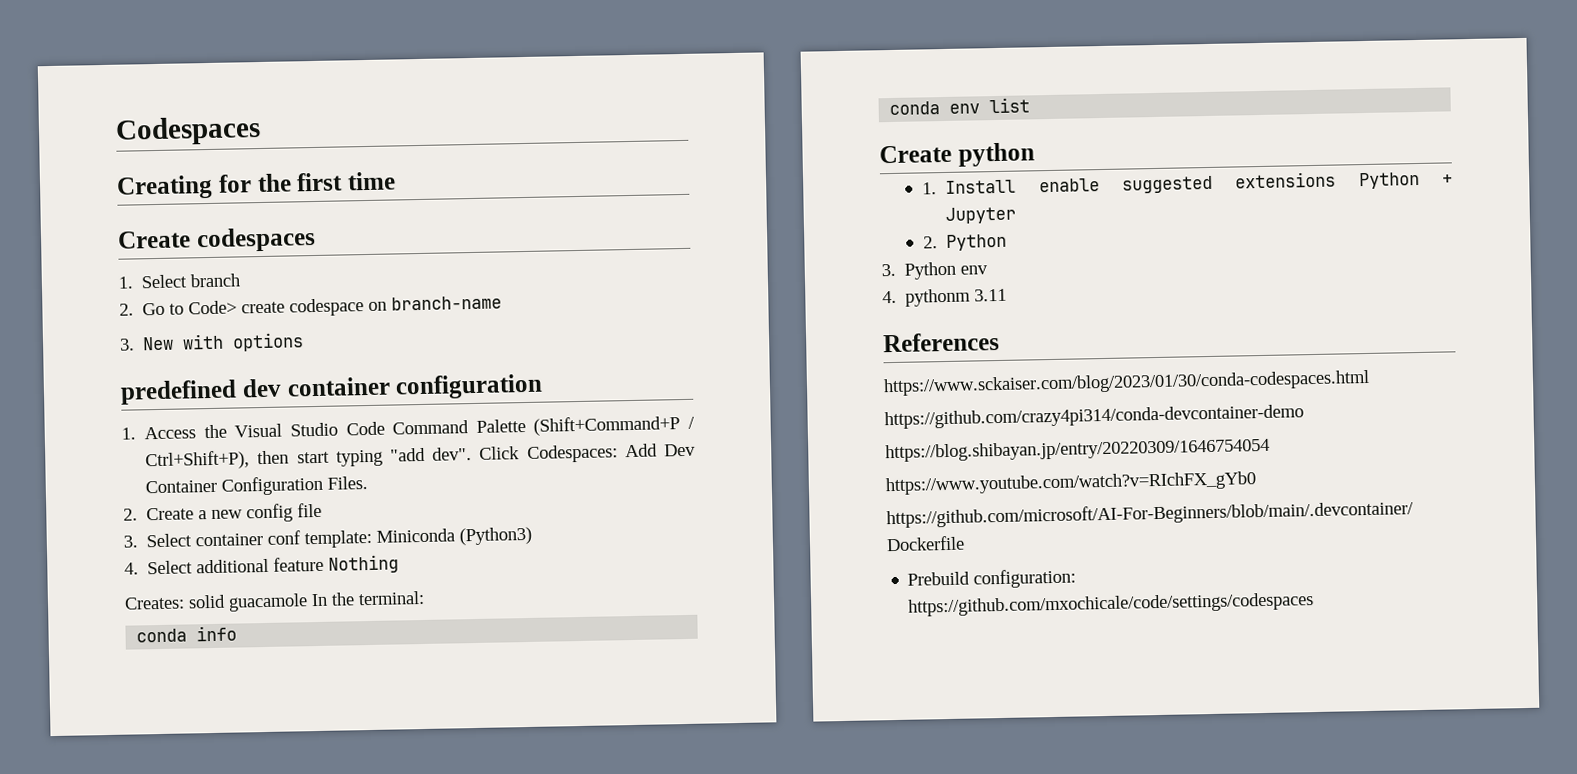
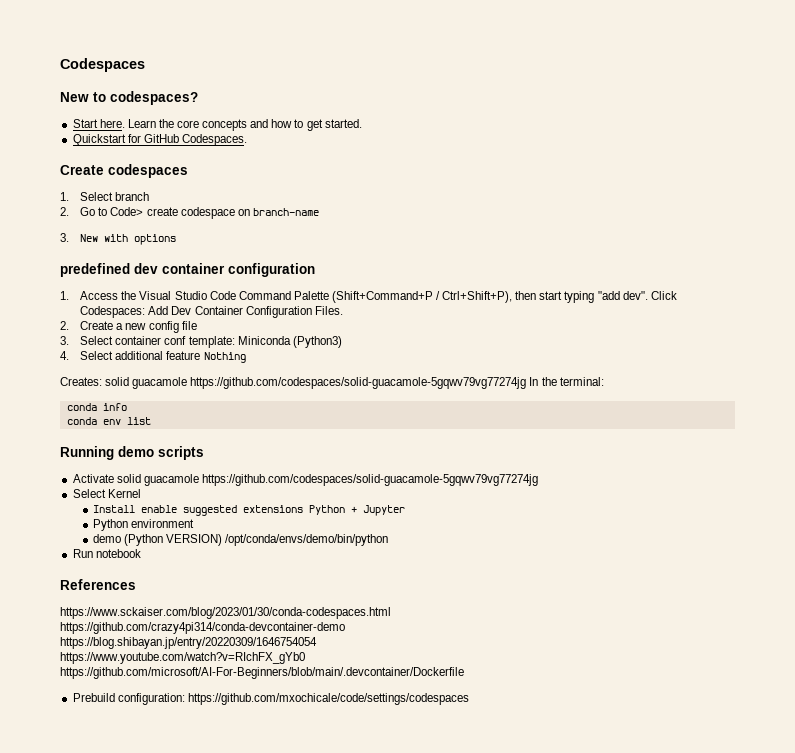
- Creating for the first time
+ New to codespaces?
+ Start here. Learn the core concepts and how to get started.
+ Quickstart for GitHub Codespaces.
- Creates: solid guacamole In the terminal:
+ Creates: solid guacamole https://github.com/codespaces/solid-guacamole-5gqwv79vg77274jg In the terminal:
- Create python
- 1. Install enable suggested extensions Python + Jupyter
+ Running demo scripts
+ Activate solid guacamole https://github.com/codespaces/solid-guacamole-5gqwv79vg77274jg
+ Select Kernel
+ Install enable suggested extensions Python + Jupyter
- 2. Python
- 3. Python env
- 4. pythonm 3.11
+ Python environment
+ demo (Python VERSION) /opt/conda/envs/demo/bin/python
+ Run notebook

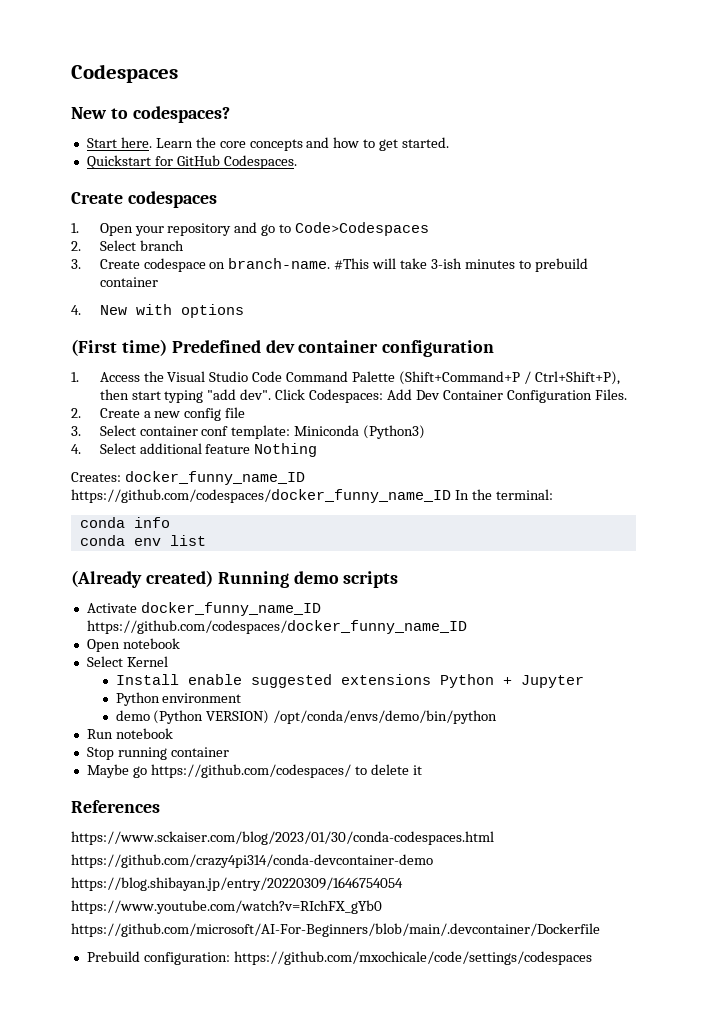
- 1. Select branch
- 2. Go to Code> create codespace on branch-name
- 3. New with options
+ 1. Open your repository and go to Code>Codespaces
+ 2. Select branch
+ 3. Create codespace on branch-name. #This will take 3-ish minutes to prebuild container
+ 4. New with options
- predefined dev container configuration
+ (First time) Predefined dev container configuration
- Creates: solid guacamole https://github.com/codespaces/solid-guacamole-5gqwv79vg77274jg In the terminal:
+ Creates: docker_funny_name_ID https://github.com/codespaces/docker_funny_name_ID In the terminal:
- Running demo scripts
+ (Already created) Running demo scripts
- Activate solid guacamole https://github.com/codespaces/solid-guacamole-5gqwv79vg77274jg
+ Activate docker_funny_name_ID https://github.com/codespaces/docker_funny_name_ID
+ Open notebook
+ Stop running container
+ Maybe go https://github.com/codespaces/ to delete it

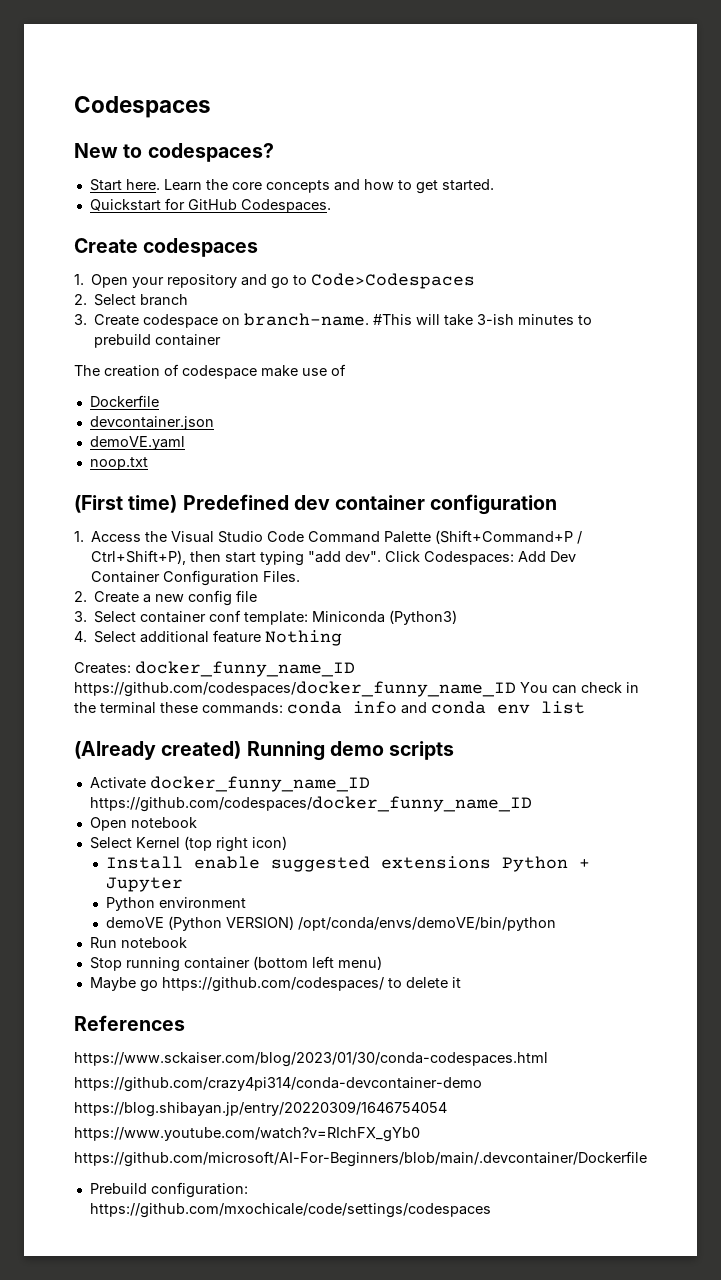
- 4. New with options
+ The creation of codespace make use of
+ Dockerfile
+ devcontainer.json
+ demoVE.yaml
+ noop.txt
- Creates: docker_funny_name_ID https://github.com/codespaces/docker_funny_name_ID In the terminal:
- conda info
- conda env list
+ Creates: docker_funny_name_ID https://github.com/codespaces/docker_funny_name_ID You can check in the terminal these commands: conda info and conda env list
- Select Kernel
+ Select Kernel (top right icon)
- demo (Python VERSION) /opt/conda/envs/demo/bin/python
+ demoVE (Python VERSION) /opt/conda/envs/demoVE/bin/python
- Stop running container
+ Stop running container (bottom left menu)

